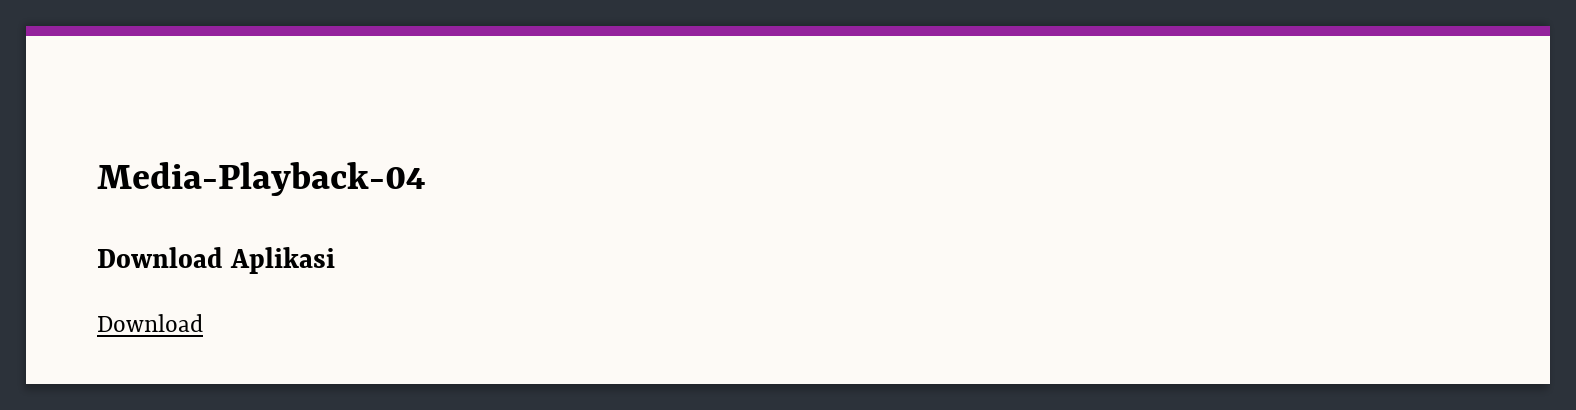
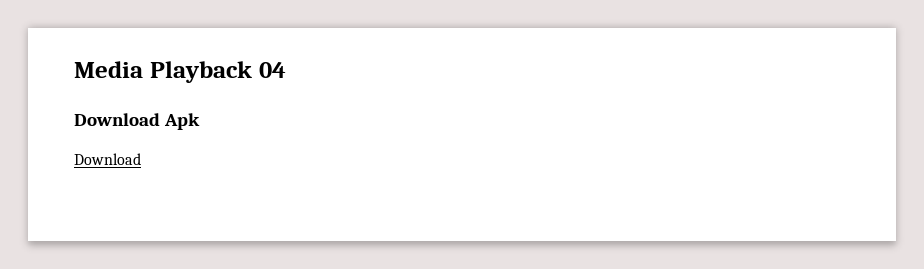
- Media-Playback-04
- Download Aplikasi
+ Media Playback 04
+ Download Apk

